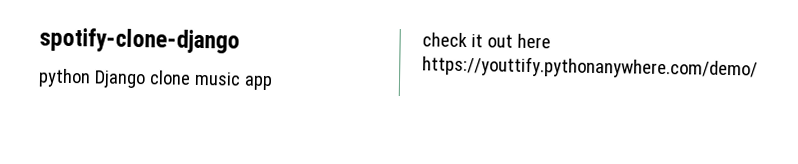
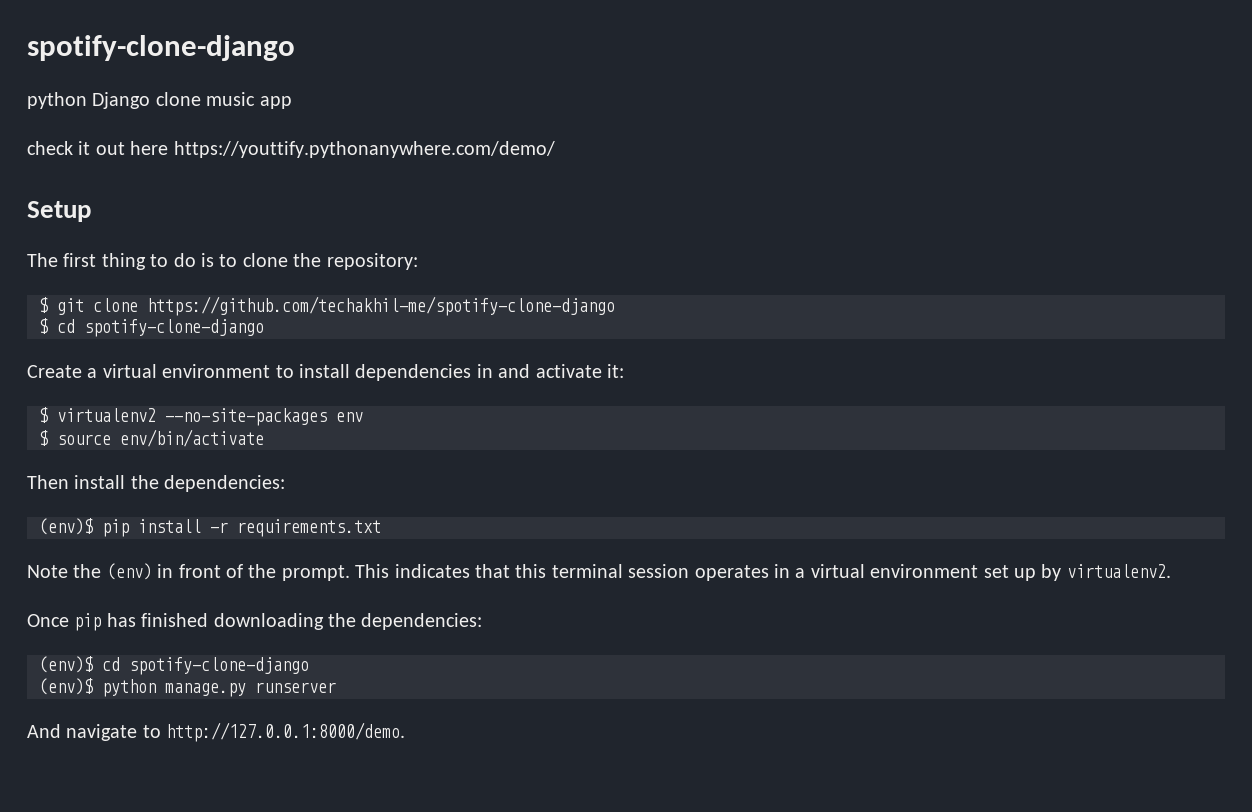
+ Setup
+ The first thing to do is to clone the repository:
+ $ git clone https://github.com/techakhil-me/spotify-clone-django
+ $ cd spotify-clone-django
+ Create a virtual environment to install dependencies in and activate it:
+ $ virtualenv2 --no-site-packages env
+ $ source env/bin/activate
+ Then install the dependencies:
+ (env)$ pip install -r requirements.txt
+ Note the (env) in front of the prompt. This indicates that this terminal session operates in a virtual environment set up by virtualenv2.
+ Once pip has finished downloading the dependencies:
+ (env)$ cd spotify-clone-django
+ (env)$ python manage.py runserver
+ And navigate to http://127.0.0.1:8000/demo.

